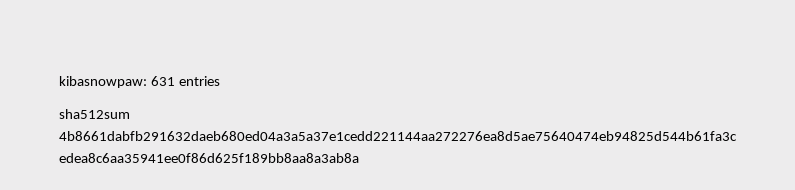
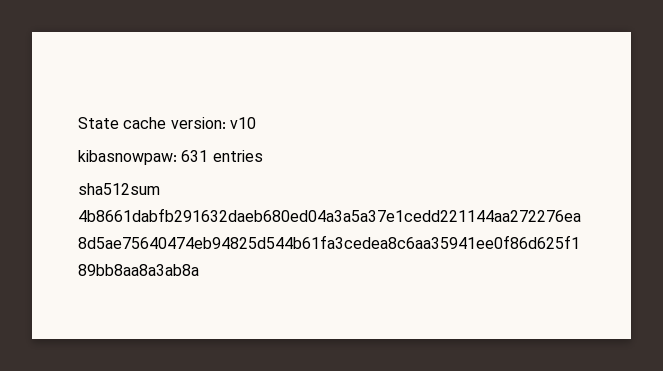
+ State cache version: v10

